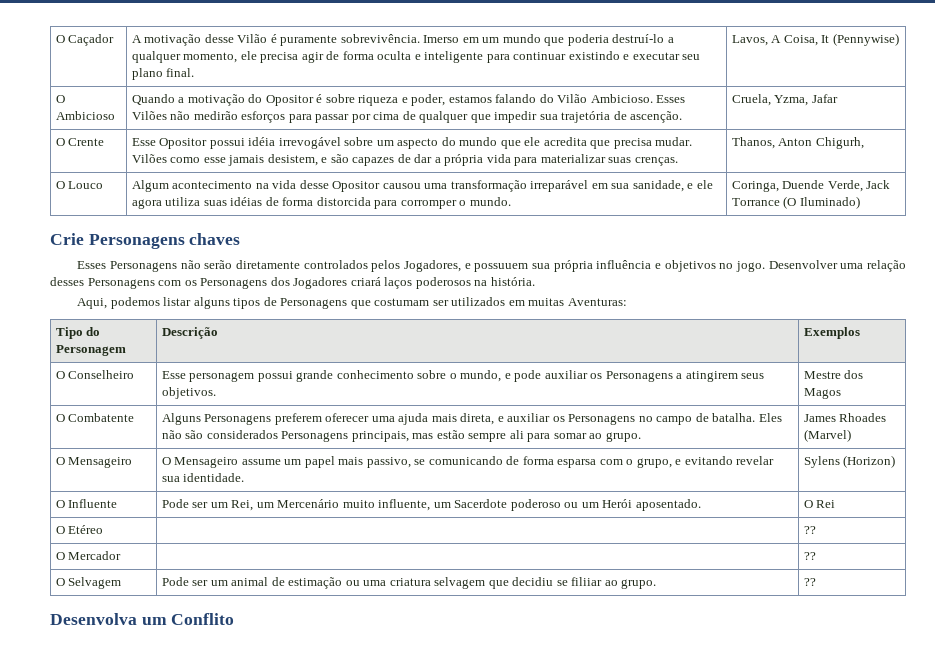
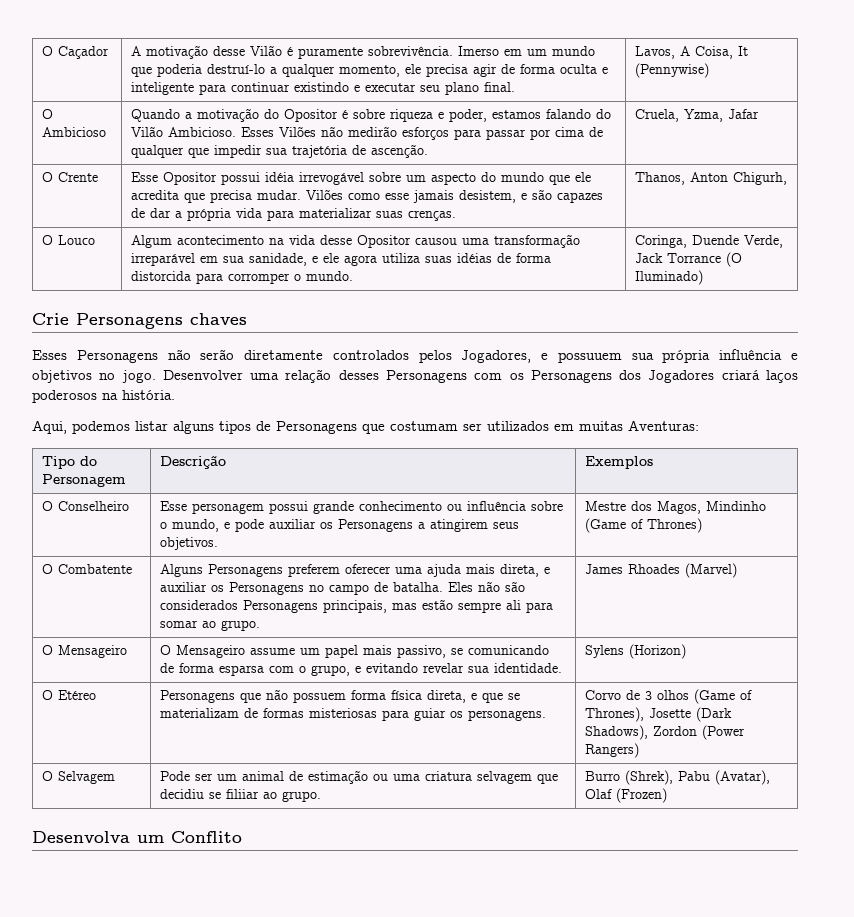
- O Conselheiro | Esse personagem possui grande conhecimento sobre o mundo, e pode auxiliar os Personagens a atingirem seus objetivos. | Mestre dos Magos
+ O Conselheiro | Esse personagem possui grande conhecimento ou influência sobre o mundo, e pode auxiliar os Personagens a atingirem seus objetivos. | Mestre dos Magos, Mindinho (Game of Thrones)
- O Influente | Pode ser um Rei, um Mercenário muito influente, um Sacerdote poderoso ou um Herói aposentado. | O Rei
- O Etéreo | | ??
- O Mercador | | ??
+ O Etéreo | Personagens que não possuem forma física direta, e que se materializam de formas misteriosas para guiar os personagens. | Corvo de 3 olhos (Game of Thrones), Josette (Dark Shadows), Zordon (Power Rangers)
- O Selvagem | Pode ser um animal de estimação ou uma criatura selvagem que decidiu se filiiar ao grupo. | ??
+ O Selvagem | Pode ser um animal de estimação ou uma criatura selvagem que decidiu se filiiar ao grupo. | Burro (Shrek), Pabu (Avatar), Olaf (Frozen)

